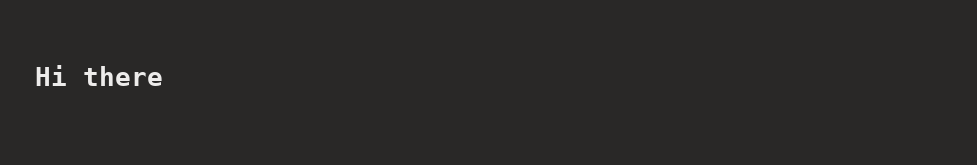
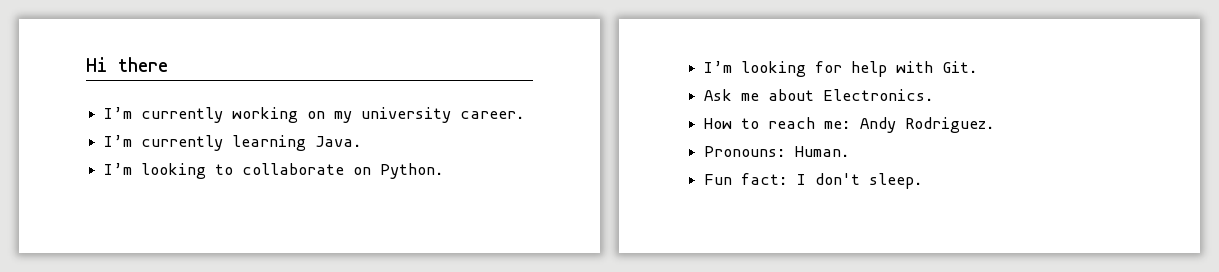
+ I’m currently working on my university career.
+ I’m currently learning Java.
+ I’m looking to collaborate on Python.
+ I’m looking for help with Git.
+ Ask me about Electronics.
+ How to reach me: Andy Rodriguez.
+ Pronouns: Human.
+ Fun fact: I don't sleep.

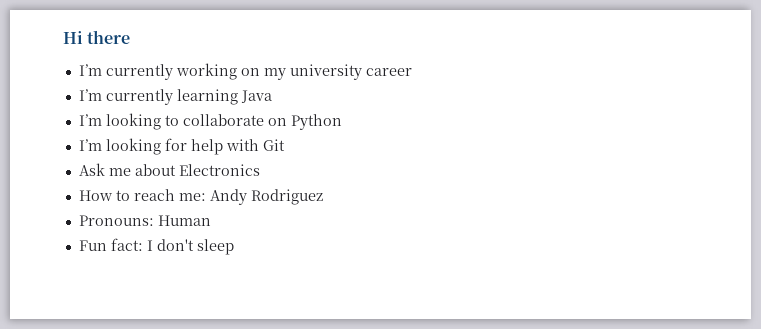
- I’m currently working on my university career.
+ I’m currently working on my university career
- I’m currently learning Java.
+ I’m currently learning Java
- I’m looking to collaborate on Python.
+ I’m looking to collaborate on Python
- I’m looking for help with Git.
+ I’m looking for help with Git
- Ask me about Electronics.
+ Ask me about Electronics
- How to reach me: Andy Rodriguez.
+ How to reach me: Andy Rodriguez
- Pronouns: Human.
+ Pronouns: Human
- Fun fact: I don't sleep.
+ Fun fact: I don't sleep

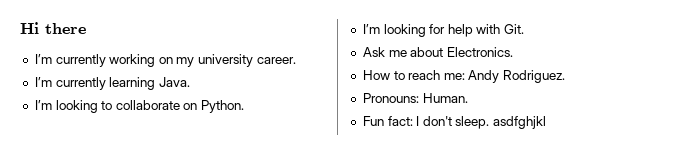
- I’m currently working on my university career
+ I’m currently working on my university career.
- I’m currently learning Java
+ I’m currently learning Java.
- I’m looking to collaborate on Python
+ I’m looking to collaborate on Python.
- I’m looking for help with Git
+ I’m looking for help with Git.
- Ask me about Electronics
+ Ask me about Electronics.
- How to reach me: Andy Rodriguez
+ How to reach me: Andy Rodriguez.
- Pronouns: Human
+ Pronouns: Human.
- Fun fact: I don't sleep
+ Fun fact: I don't sleep. asdfghjkl

